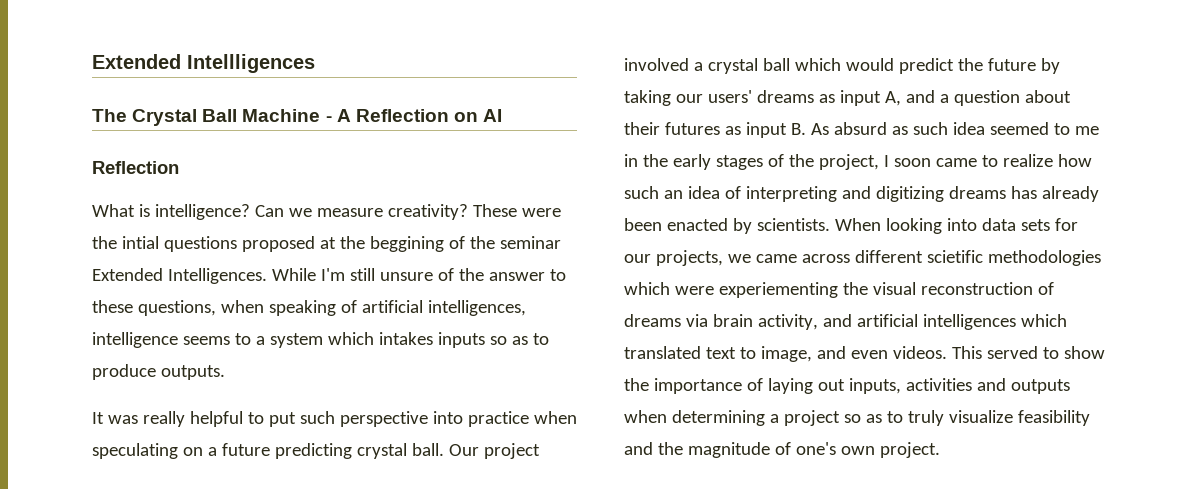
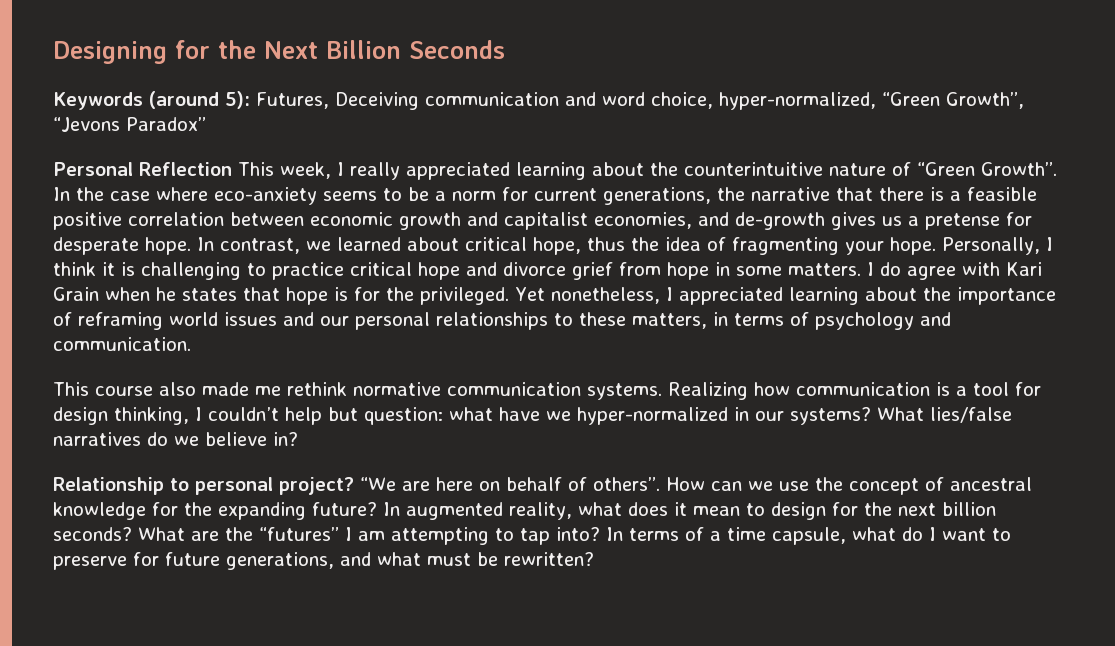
- Extended Intellligences
- The Crystal Ball Machine - A Reflection on AI
- Reflection
- What is intelligence? Can we measure creativity? These were the intial questions proposed at the beggining of the seminar Extended Intelligences. While I'm still unsure of the answer to these questions, when speaking of artificial intelligences, intelligence seems to a system which intakes inputs so as to produce outputs.
- It was really helpful to put such perspective into practice when speculating on a future predicting crystal ball. Our project involved a crystal ball which would predict the future by taking our users' dreams as input A, and a question about their futures as input B. As absurd as such idea seemed to me in the early stages of the project, I soon came to realize how such an idea of interpreting and digitizing dreams has already been enacted by scientists. When looking into data sets for our projects, we came across different scietific methodologies which were experiementing the visual reconstruction of dreams via brain activity, and artificial intelligences which translated text to image, and even videos. This served to show the importance of laying out inputs, activities and outputs when determining a project so as to truly visualize feasibility and the magnitude of one's own project.
+ Designing for the Next Billion Seconds
+ Keywords (around 5): Futures, Deceiving communication and word choice, hyper-normalized, “Green Growth”, “Jevons Paradox”
+ Personal Reflection This week, I really appreciated learning about the counterintuitive nature of “Green Growth”. In the case where eco-anxiety seems to be a norm for current generations, the narrative that there is a feasible positive correlation between economic growth and capitalist economies, and de-growth gives us a pretense for desperate hope. In contrast, we learned about critical hope, thus the idea of fragmenting your hope. Personally, I think it is challenging to practice critical hope and divorce grief from hope in some matters. I do agree with Kari Grain when he states that hope is for the privileged. Yet nonetheless, I appreciated learning about the importance of reframing world issues and our personal relationships to these matters, in terms of psychology and communication.
+ This course also made me rethink normative communication systems. Realizing how communication is a tool for design thinking, I couldn’t help but question: what have we hyper-normalized in our systems? What lies/false narratives do we believe in?
+ Relationship to personal project? “We are here on behalf of others”. How can we use the concept of ancestral knowledge for the expanding future? In augmented reality, what does it mean to design for the next billion seconds? What are the “futures” I am attempting to tap into? In terms of a time capsule, what do I want to preserve for future generations, and what must be rewritten?

